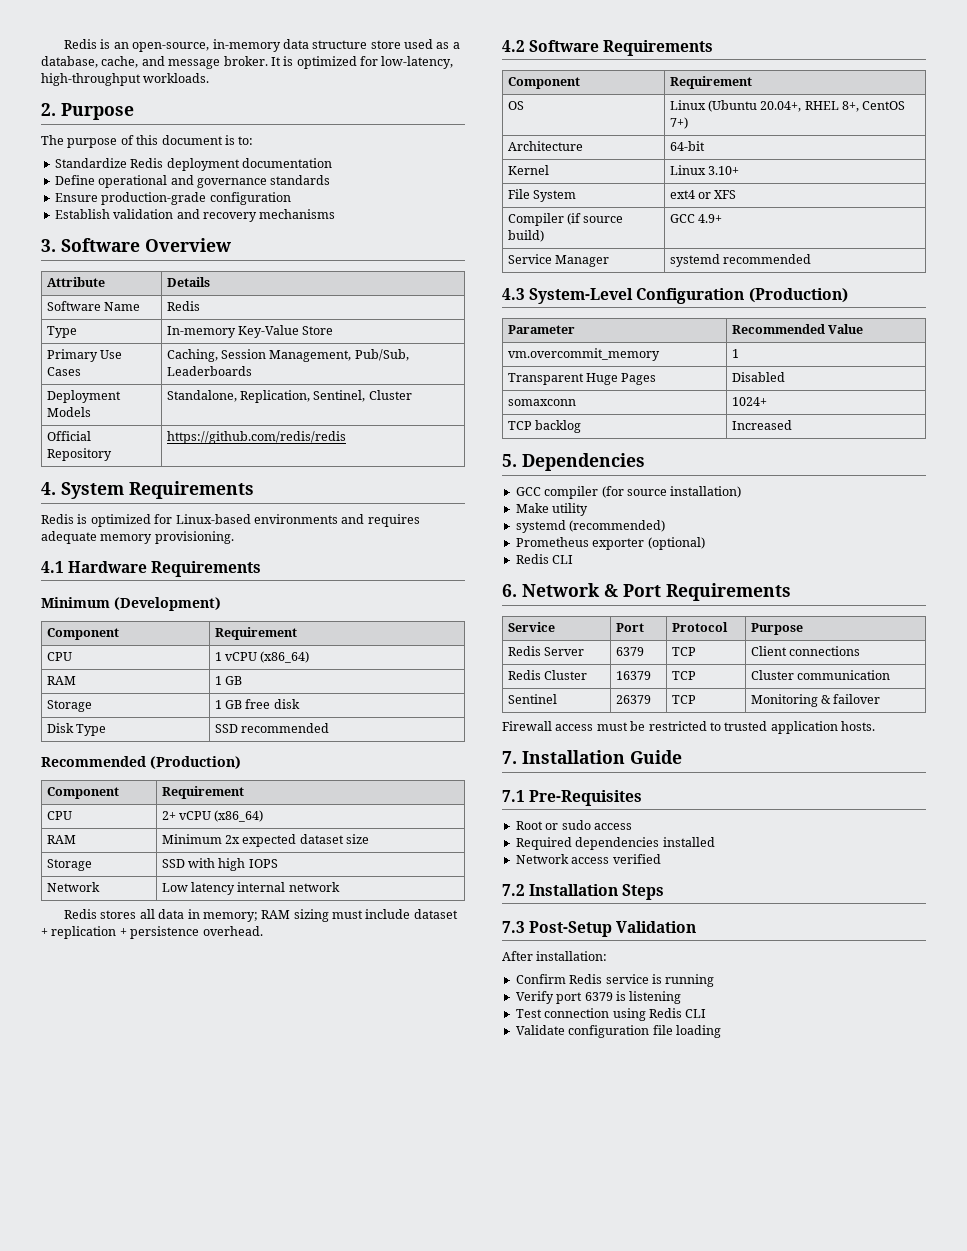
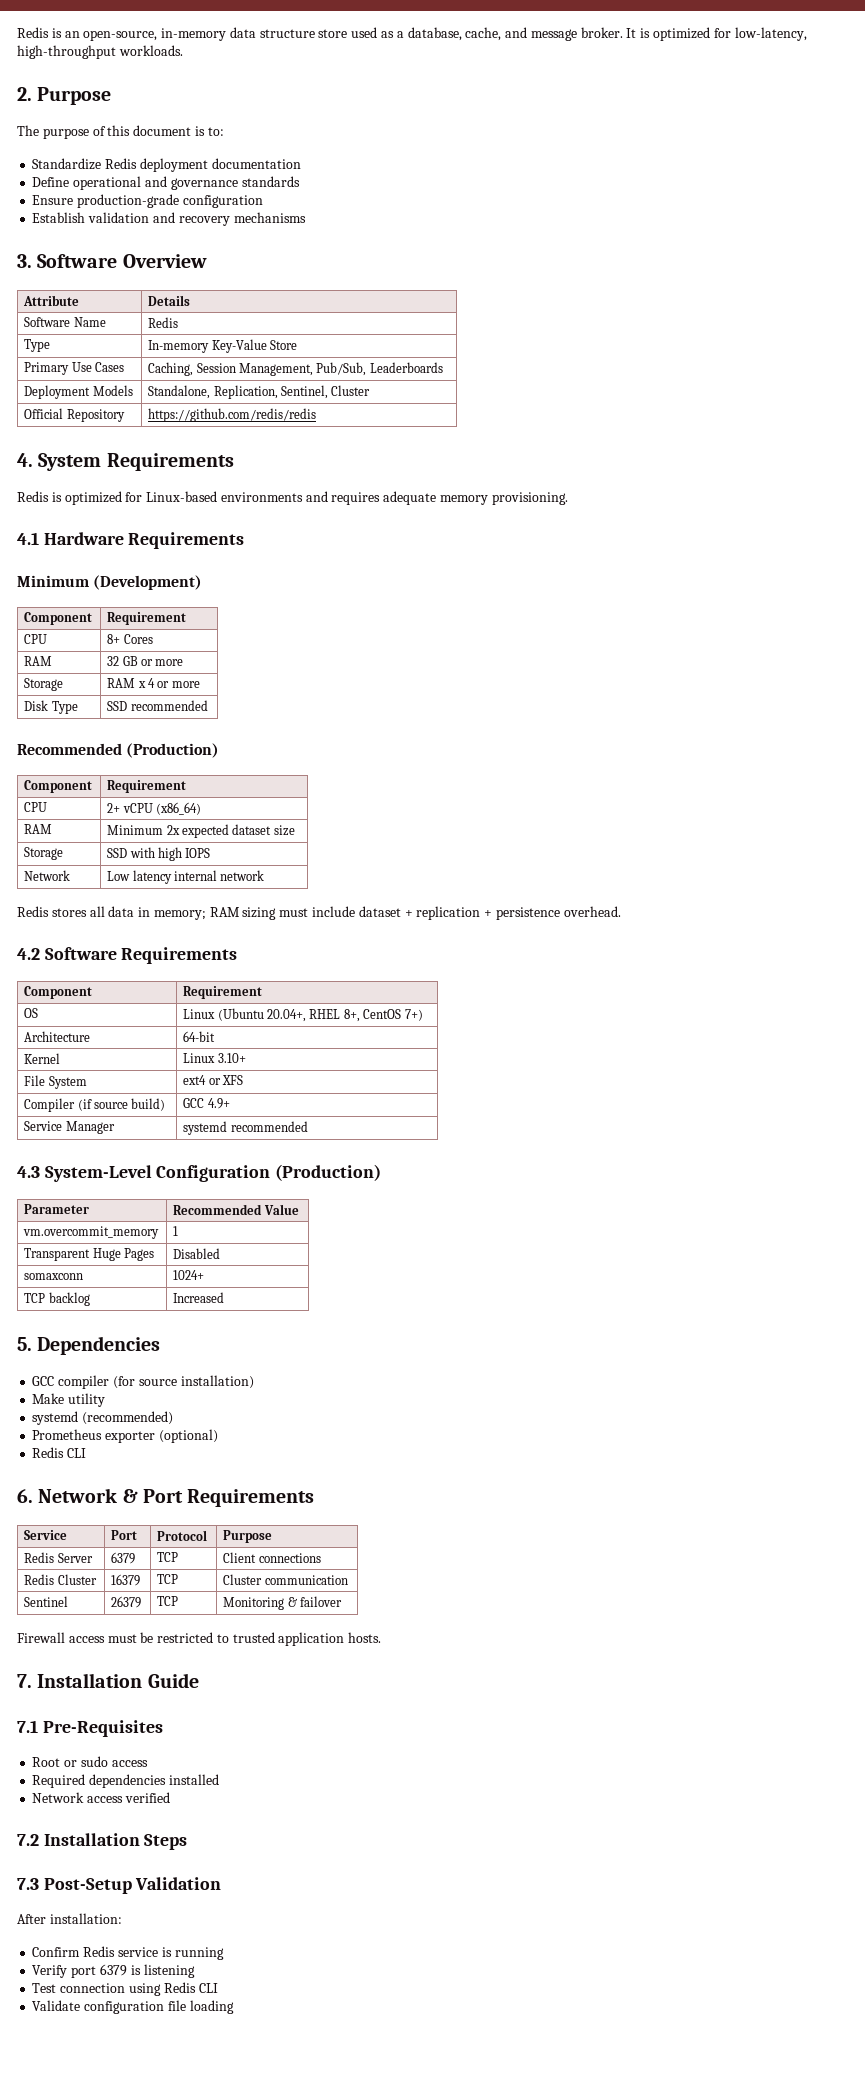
- CPU | 1 vCPU (x86_64)
- RAM | 1 GB
- Storage | 1 GB free disk
+ CPU | 8+ Cores
+ RAM | 32 GB or more
+ Storage | RAM x 4 or more

